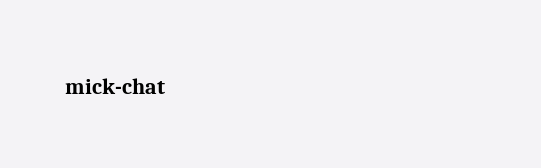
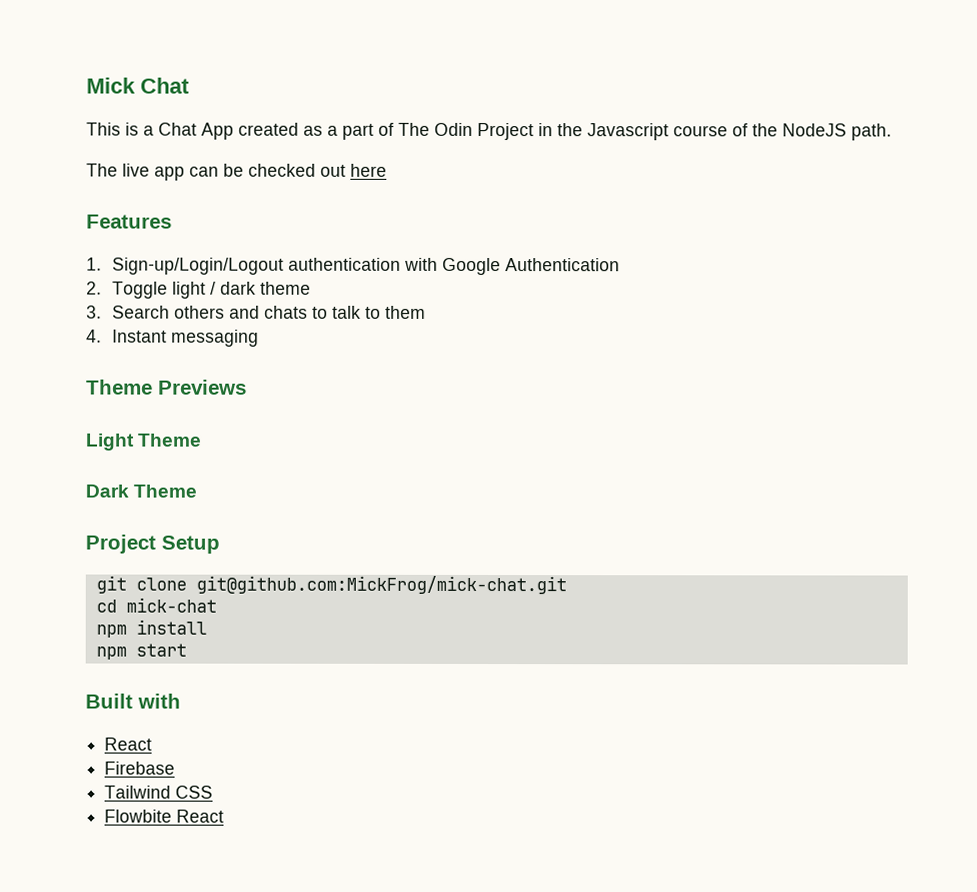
- mick-chat
+ Mick Chat
+ This is a Chat App created as a part of The Odin Project in the Javascript course of the NodeJS path.
+ The live app can be checked out here
+ Features
+ 1. Sign-up/Login/Logout authentication with Google Authentication
+ 2. Toggle light / dark theme
+ 3. Search others and chats to talk to them
+ 4. Instant messaging
+ Theme Previews
+ Light Theme
+ Dark Theme
+ Project Setup
+ git clone git@github.com:MickFrog/mick-chat.git
+ cd mick-chat
+ npm install
+ npm start
+ Built with
+ React
+ Firebase
+ Tailwind CSS
+ Flowbite React

